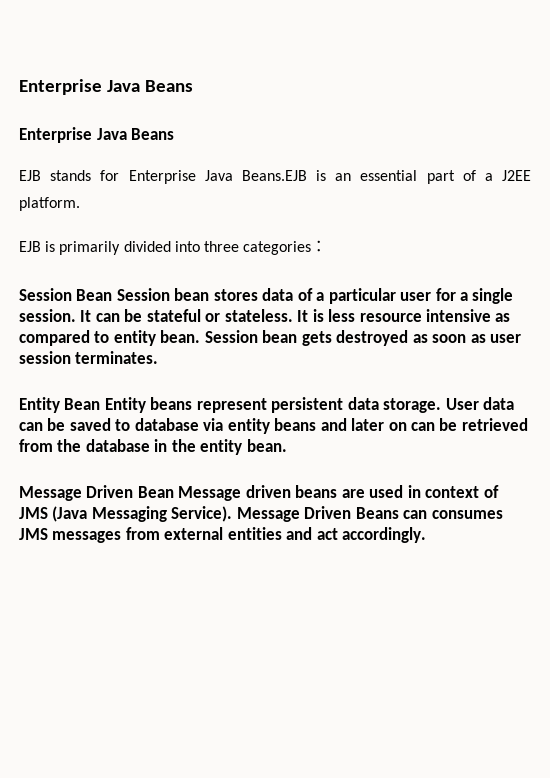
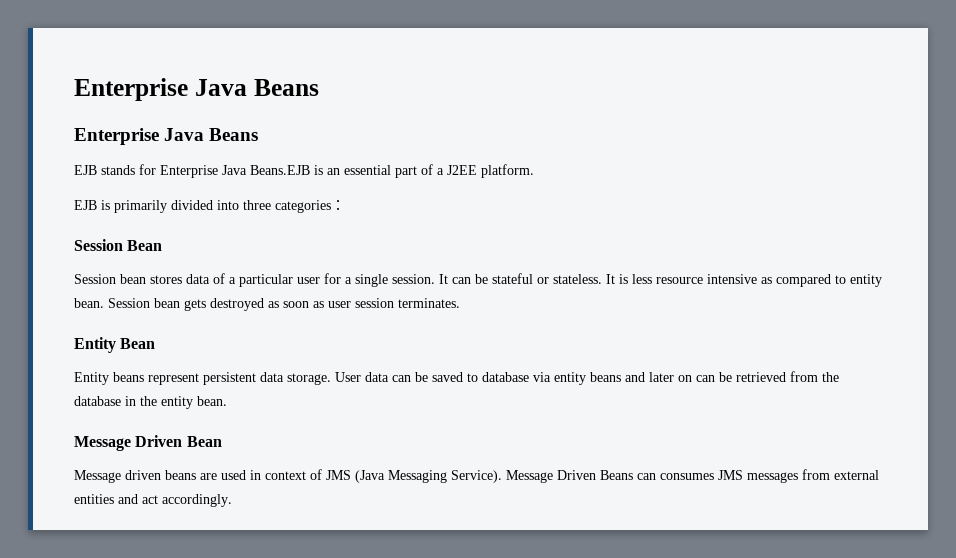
- Session Bean Session bean stores data of a particular user for a single session.
+ Session Bean
+ Session bean stores data of a particular user for a single session.
- Entity Bean Entity beans represent persistent data storage.
+ Entity Bean
+ Entity beans represent persistent data storage.
- Message Driven Bean Message driven beans are used in context of JMS (Java Messaging Service).
+ Message Driven Bean
+ Message driven beans are used in context of JMS (Java Messaging Service).

